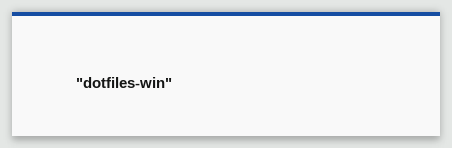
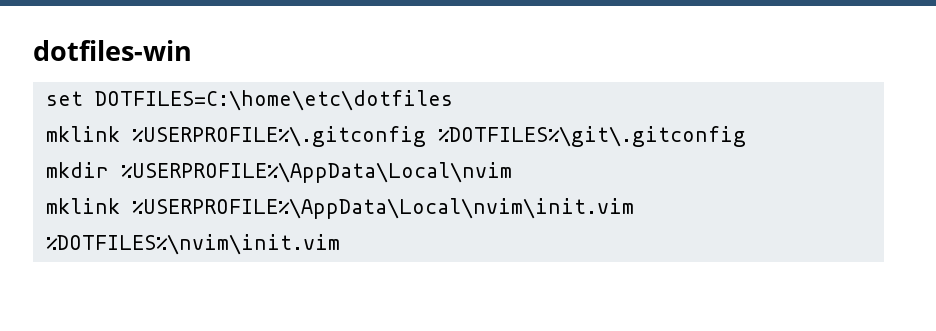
- "dotfiles-win"
+ dotfiles-win
+ set DOTFILES=C:\home\etc\dotfiles
+ mklink %USERPROFILE%\.gitconfig %DOTFILES%\git\.gitconfig
+ mkdir %USERPROFILE%\AppData\Local\nvim
+ mklink %USERPROFILE%\AppData\Local\nvim\init.vim %DOTFILES%\nvim\init.vim

